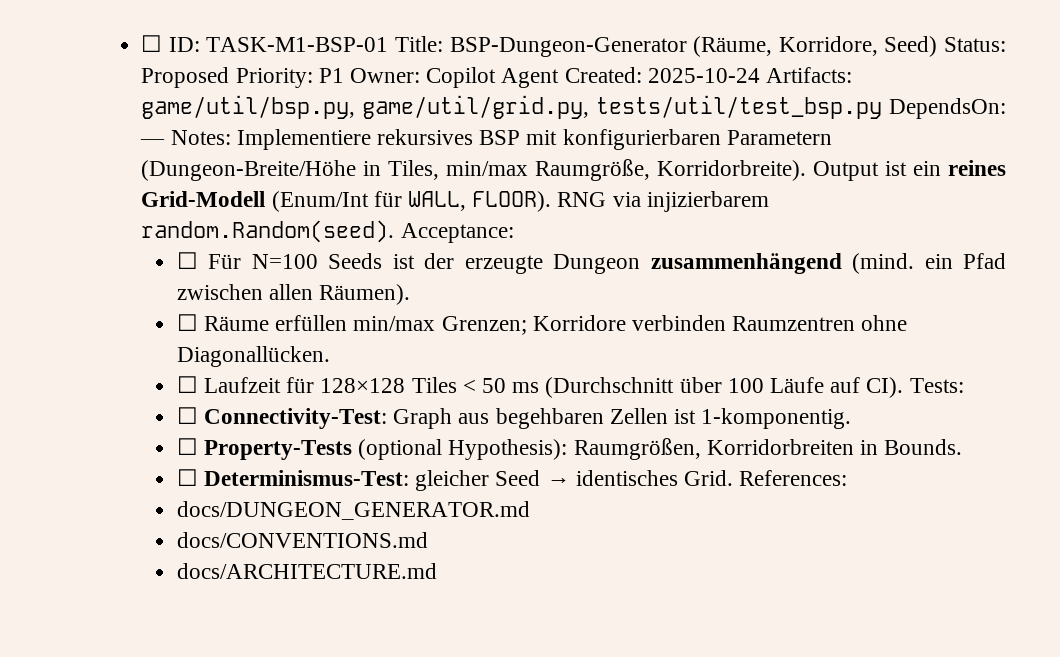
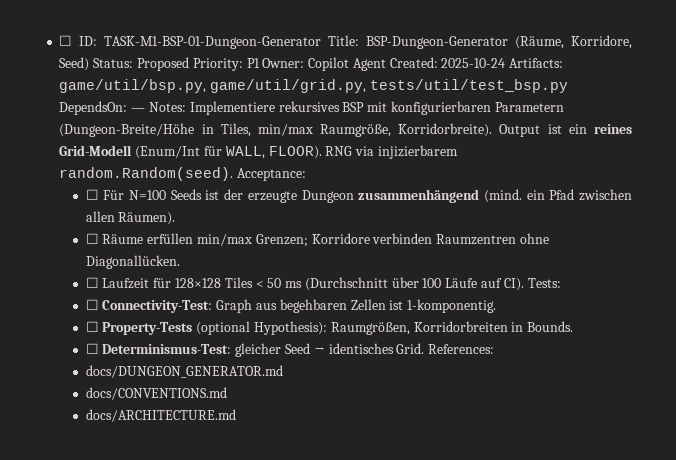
- ☐ ID: TASK-M1-BSP-01 Title: BSP-Dungeon-Generator (Räume, Korridore, Seed) Status: Proposed Priority: P1 Owner: Copilot Agent Created: 2025-10-24 Artifacts: game/util/bsp.py, game/util/grid.py, tests/util/test_bsp.py DependsOn: — Notes: Implementiere rekursives BSP mit konfigurierbaren Parametern (Dungeon-Breite/Höhe in Tiles, min/max Raumgröße, Korridorbreite).
+ ☐ ID: TASK-M1-BSP-01-Dungeon-Generator Title: BSP-Dungeon-Generator (Räume, Korridore, Seed) Status: Proposed Priority: P1 Owner: Copilot Agent Created: 2025-10-24 Artifacts: game/util/bsp.py, game/util/grid.py, tests/util/test_bsp.py DependsOn: — Notes: Implementiere rekursives BSP mit konfigurierbaren Parametern (Dungeon-Breite/Höhe in Tiles, min/max Raumgröße, Korridorbreite).

